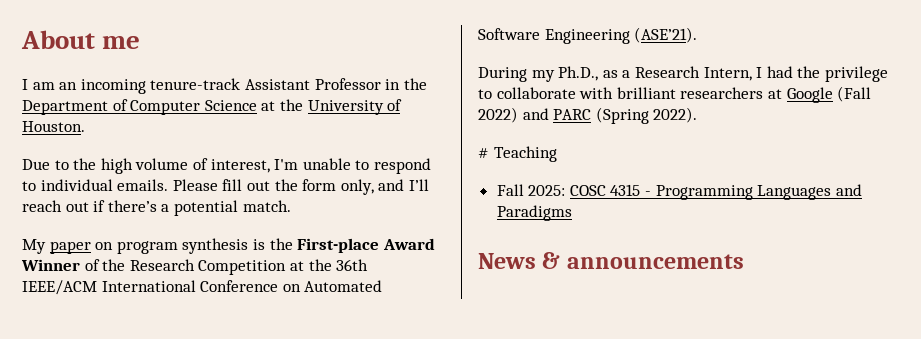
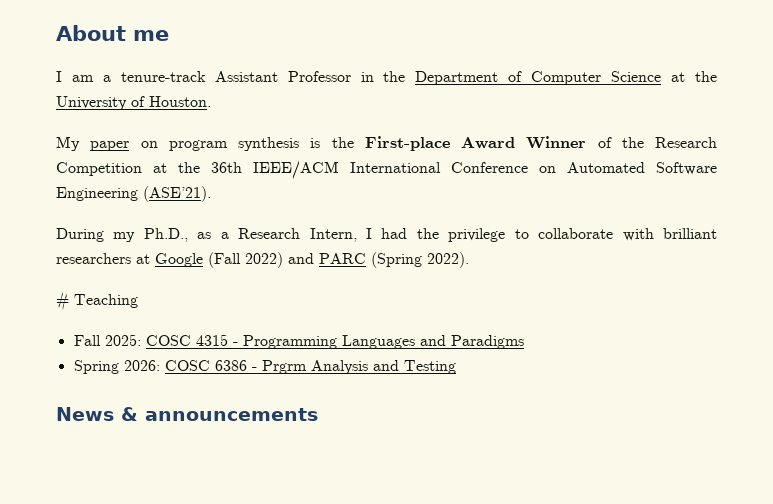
- I am an incoming tenure-track Assistant Professor in the Department of Computer Science at the University of Houston.
+ I am a tenure-track Assistant Professor in the Department of Computer Science at the University of Houston.
- Due to the high volume of interest, I'm unable to respond to individual emails. Please fill out the form only, and I’ll reach out if there’s a potential match.
+ Spring 2026: COSC 6386 - Prgrm Analysis and Testing

